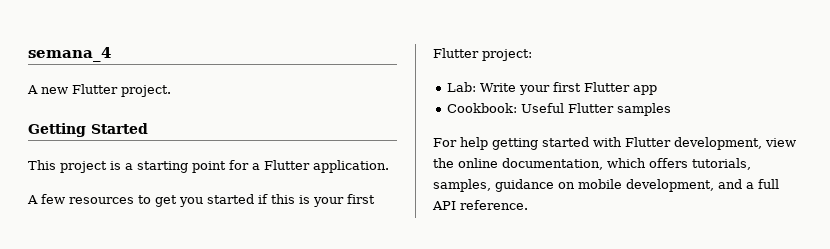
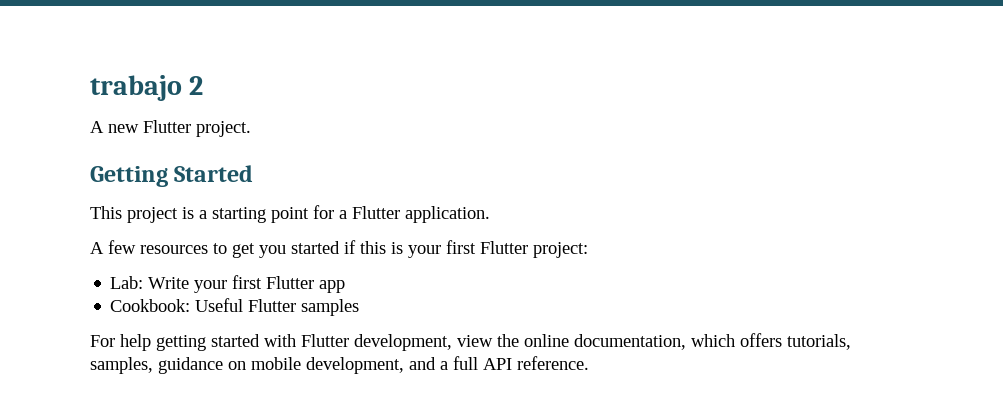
- semana_4
+ trabajo 2

